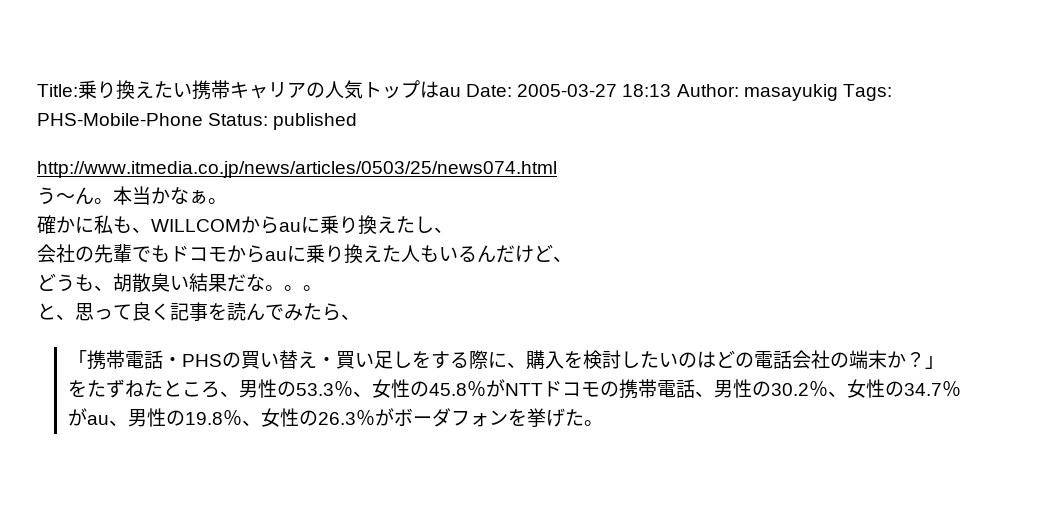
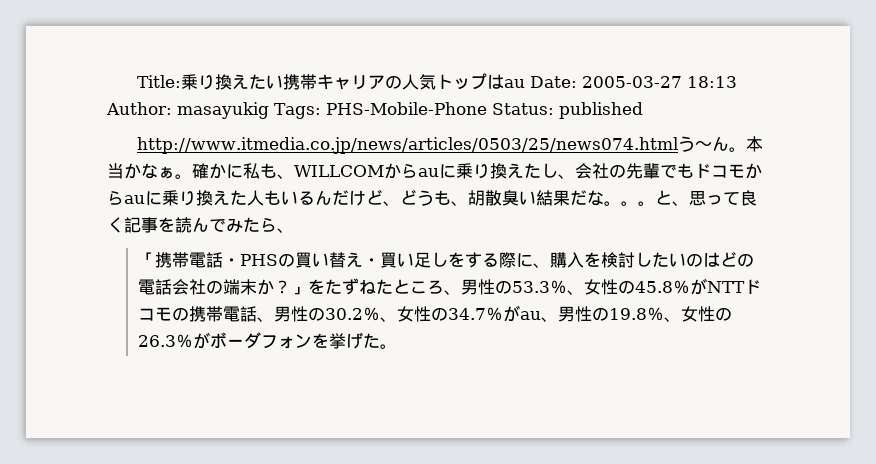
- http://www.itmedia.co.jp/news/articles/0503/25/news074.html
- う〜ん。
+ http://www.itmedia.co.jp/news/articles/0503/25/news074.htmlう〜ん。
- 本当かなぁ。
- 確かに私も、WILLCOMからauに乗り換えたし、
- 会社の先輩でもドコモからauに乗り換えた人もいるんだけど、
- どうも、胡散臭い結果だな。。。
- と、思って良く記事を読んでみたら、
+ 本当かなぁ。確かに私も、WILLCOMからauに乗り換えたし、会社の先輩でもドコモからauに乗り換えた人もいるんだけど、どうも、胡散臭い結果だな。。。と、思って良く記事を読んでみたら、

